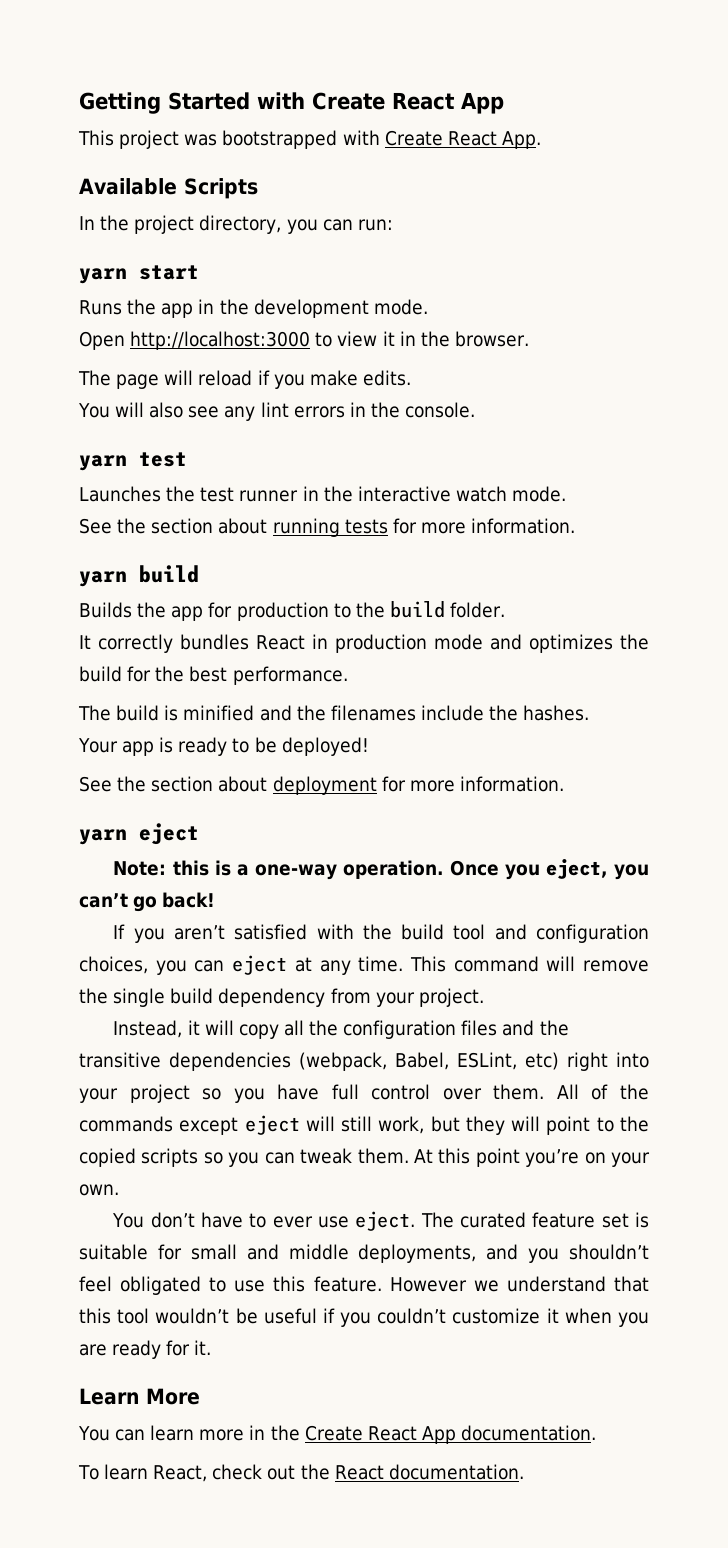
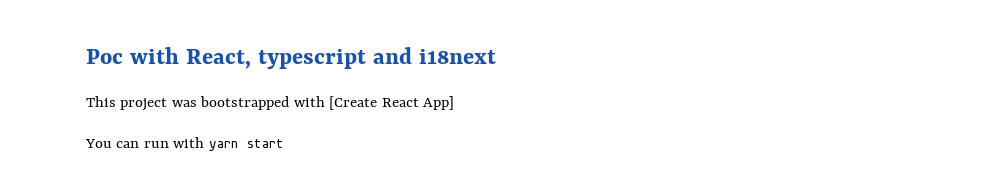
- Getting Started with Create React App
+ Poc with React, typescript and i18next
- This project was bootstrapped with Create React App.
- Available Scripts
- In the project directory, you can run:
- yarn start
- Runs the app in the development mode.
- Open http://localhost:3000 to view it in the browser.
- The page will reload if you make edits.
- You will also see any lint errors in the console.
- yarn test
- Launches the test runner in the interactive watch mode.
- See the section about running tests for more information.
- yarn build
- Builds the app for production to the build folder.
- It correctly bundles React in production mode and optimizes the build for the best performance.
- The build is minified and the filenames include the hashes.
- Your app is ready to be deployed!
- See the section about deployment for more information.
- yarn eject
- Note: this is a one-way operation. Once you eject, you can’t go back!
- If you aren’t satisfied with the build tool and configuration choices, you can eject at any time. This command will remove the single build dependency from your project.
- Instead, it will copy all the configuration files and the transitive dependencies (webpack, Babel, ESLint, etc) right into your project so you have full control over them. All of the commands except eject will still work, but they will point to the copied scripts so you can tweak them. At this point you’re on your own.
- You don’t have to ever use eject. The curated feature set is suitable for small and middle deployments, and you shouldn’t feel obligated to use this feature. However we understand that this tool wouldn’t be useful if you couldn’t customize it when you are ready for it.
- Learn More
- You can learn more in the Create React App documentation.
- To learn React, check out the React documentation.
+ This project was bootstrapped with [Create React App]
+ You can run with yarn start

